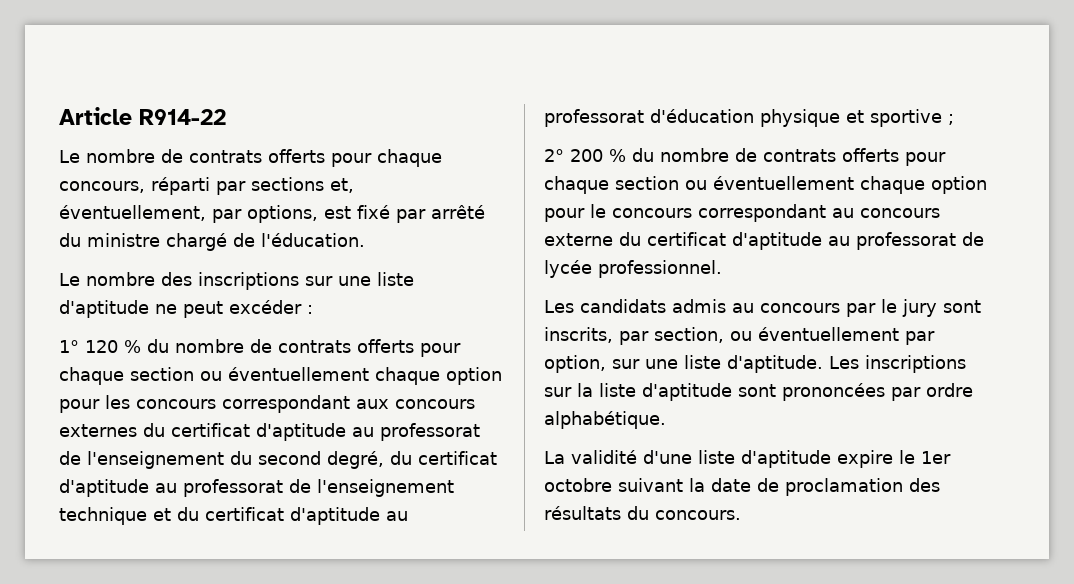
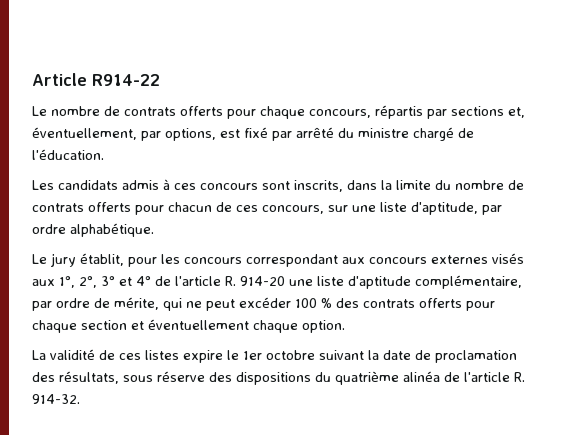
- Le nombre de contrats offerts pour chaque concours, réparti par sections et, éventuellement, par options, est fixé par arrêté du ministre chargé de l'éducation.
+ Le nombre de contrats offerts pour chaque concours, répartis par sections et, éventuellement, par options, est fixé par arrêté du ministre chargé de l'éducation.
- Le nombre des inscriptions sur une liste d'aptitude ne peut excéder :
- 1° 120 % du nombre de contrats offerts pour chaque section ou éventuellement chaque option pour les concours correspondant aux concours externes du certificat d'aptitude au professorat de l'enseignement du second degré, du certificat d'aptitude au professorat de l'enseignement technique et du certificat d'aptitude au professorat d'éducation physique et sportive ;
- 2° 200 % du nombre de contrats offerts pour chaque section ou éventuellement chaque option pour le concours correspondant au concours externe du certificat d'aptitude au professorat de lycée professionnel.
- Les candidats admis au concours par le jury sont inscrits, par section, ou éventuellement par option, sur une liste d'aptitude. Les inscriptions sur la liste d'aptitude sont prononcées par ordre alphabétique.
+ Les candidats admis à ces concours sont inscrits, dans la limite du nombre de contrats offerts pour chacun de ces concours, sur une liste d'aptitude, par ordre alphabétique.
+ Le jury établit, pour les concours correspondant aux concours externes visés aux 1°, 2°, 3° et 4° de l'article R. 914-20 une liste d'aptitude complémentaire, par ordre de mérite, qui ne peut excéder 100 % des contrats offerts pour chaque section et éventuellement chaque option.
- La validité d'une liste d'aptitude expire le 1er octobre suivant la date de proclamation des résultats du concours.
+ La validité de ces listes expire le 1er octobre suivant la date de proclamation des résultats, sous réserve des dispositions du quatrième alinéa de l'article R. 914-32.

